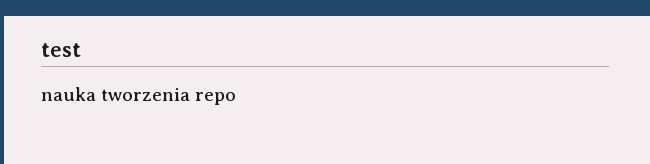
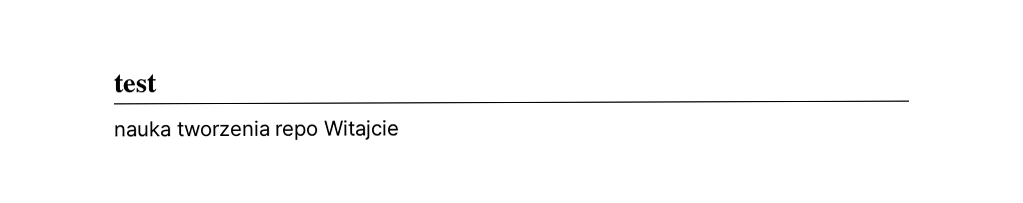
- nauka tworzenia repo
+ nauka tworzenia repo Witajcie

